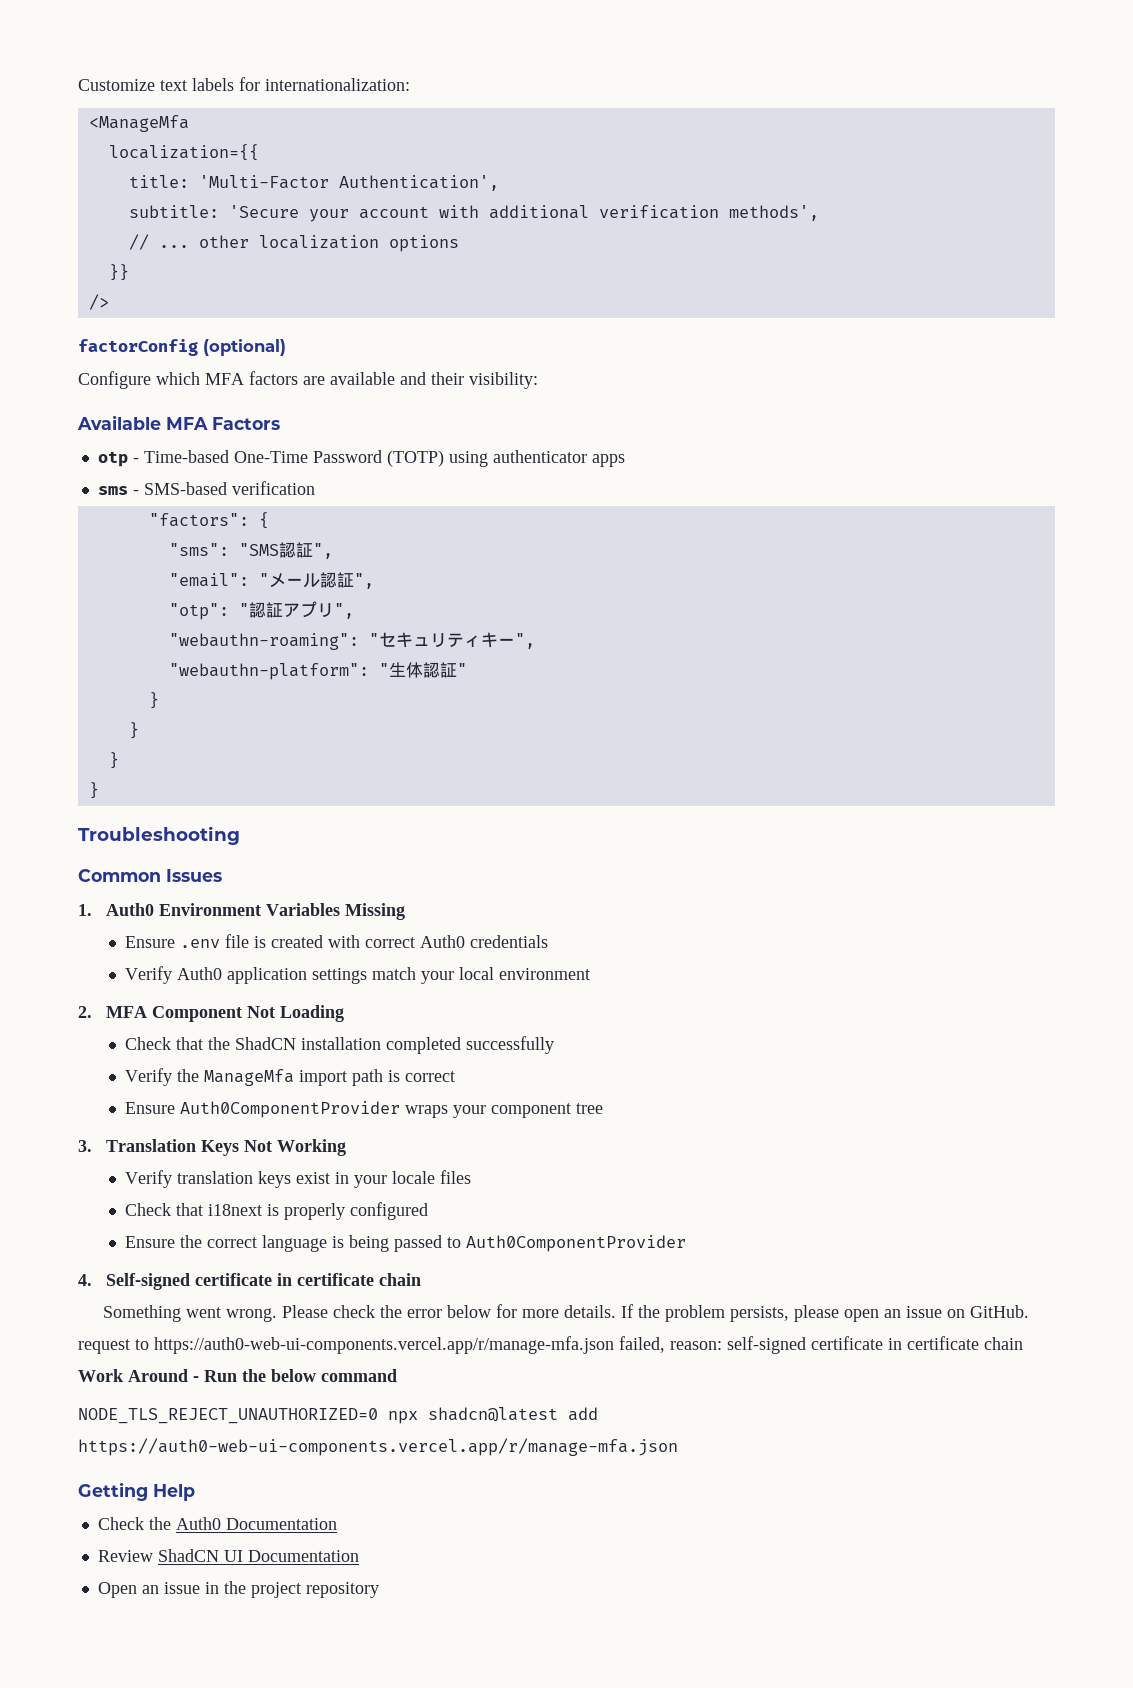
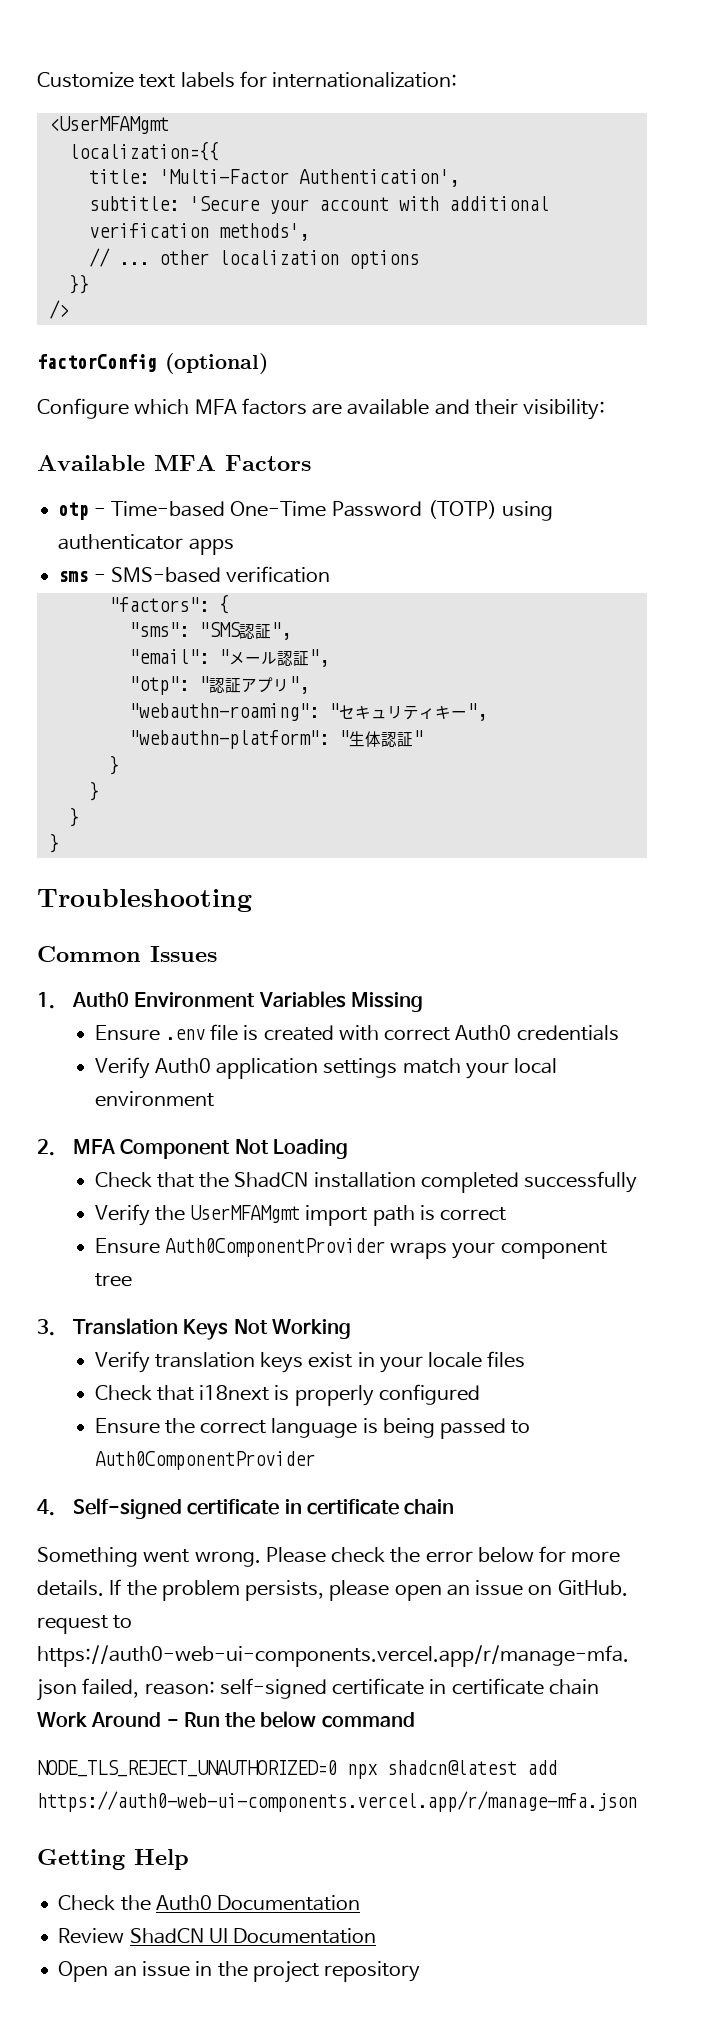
- <ManageMfa
+ <UserMFAMgmt
- Verify the ManageMfa import path is correct
+ Verify the UserMFAMgmt import path is correct

